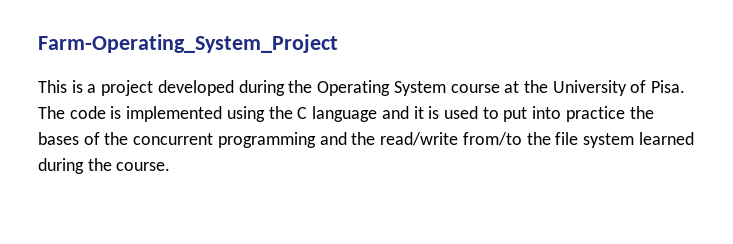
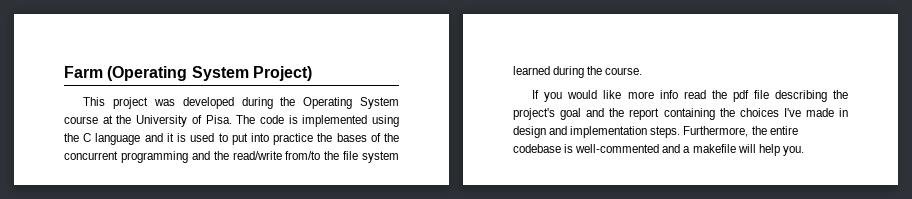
- Farm-Operating_System_Project
- This is a project developed during the Operating System course at the University of Pisa.
+ Farm (Operating System Project)
+ This project was developed during the Operating System course at the University of Pisa.
+ If you would like more info read the pdf file describing the project's goal and the report containing the choices I've made in design and implementation steps. Furthermore, the entire codebase is well-commented and a makefile will help you.

